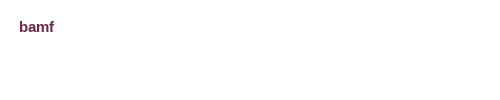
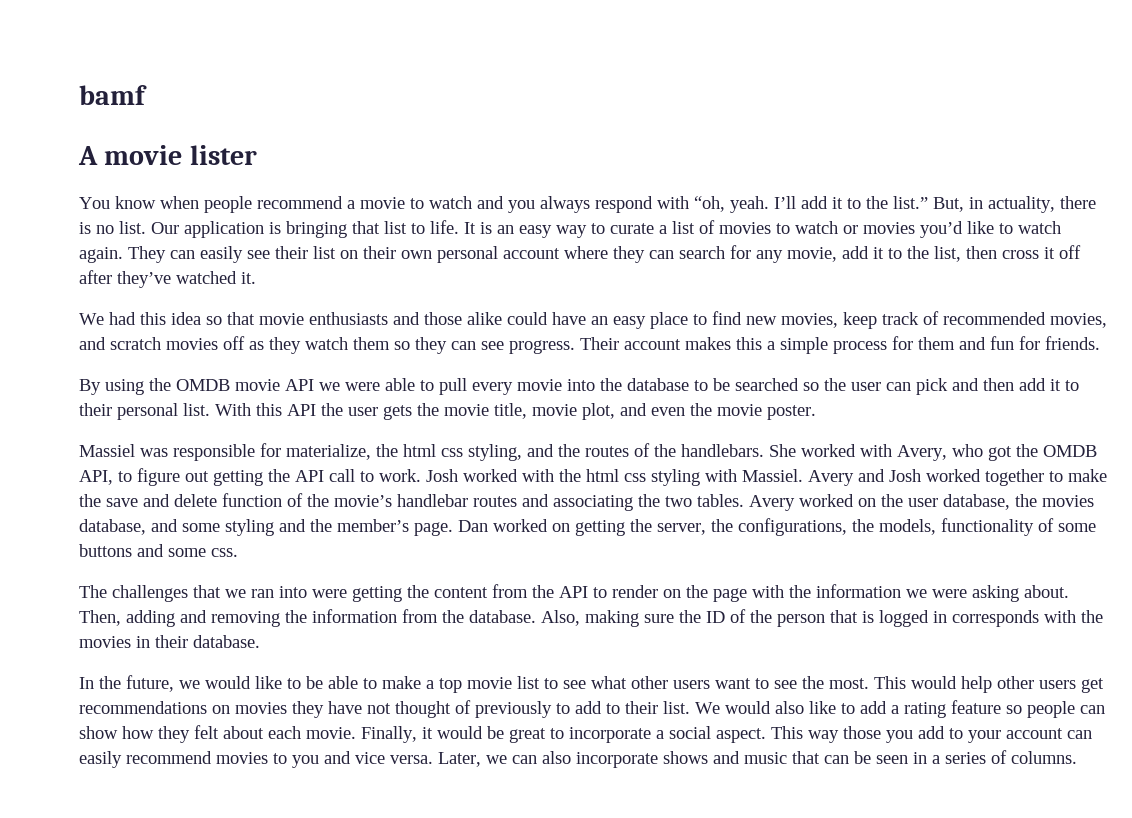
+ A movie lister
+ You know when people recommend a movie to watch and you always respond with “oh, yeah. I’ll add it to the list.” But, in actuality, there is no list. Our application is bringing that list to life. It is an easy way to curate a list of movies to watch or movies you’d like to watch again. They can easily see their list on their own personal account where they can search for any movie, add it to the list, then cross it off after they’ve watched it.
+ We had this idea so that movie enthusiasts and those alike could have an easy place to find new movies, keep track of recommended movies, and scratch movies off as they watch them so they can see progress. Their account makes this a simple process for them and fun for friends.
+ By using the OMDB movie API we were able to pull every movie into the database to be searched so the user can pick and then add it to their personal list. With this API the user gets the movie title, movie plot, and even the movie poster.
+ Massiel was responsible for materialize, the html css styling, and the routes of the handlebars. She worked with Avery, who got the OMDB API, to figure out getting the API call to work. Josh worked with the html css styling with Massiel. Avery and Josh worked together to make the save and delete function of the movie’s handlebar routes and associating the two tables. Avery worked on the user database, the movies database, and some styling and the member’s page. Dan worked on getting the server, the configurations, the models, functionality of some buttons and some css.
+ The challenges that we ran into were getting the content from the API to render on the page with the information we were asking about. Then, adding and removing the information from the database. Also, making sure the ID of the person that is logged in corresponds with the movies in their database.
+ In the future, we would like to be able to make a top movie list to see what other users want to see the most. This would help other users get recommendations on movies they have not thought of previously to add to their list. We would also like to add a rating feature so people can show how they felt about each movie. Finally, it would be great to incorporate a social aspect. This way those you add to your account can easily recommend movies to you and vice versa. Later, we can also incorporate shows and music that can be seen in a series of columns.

